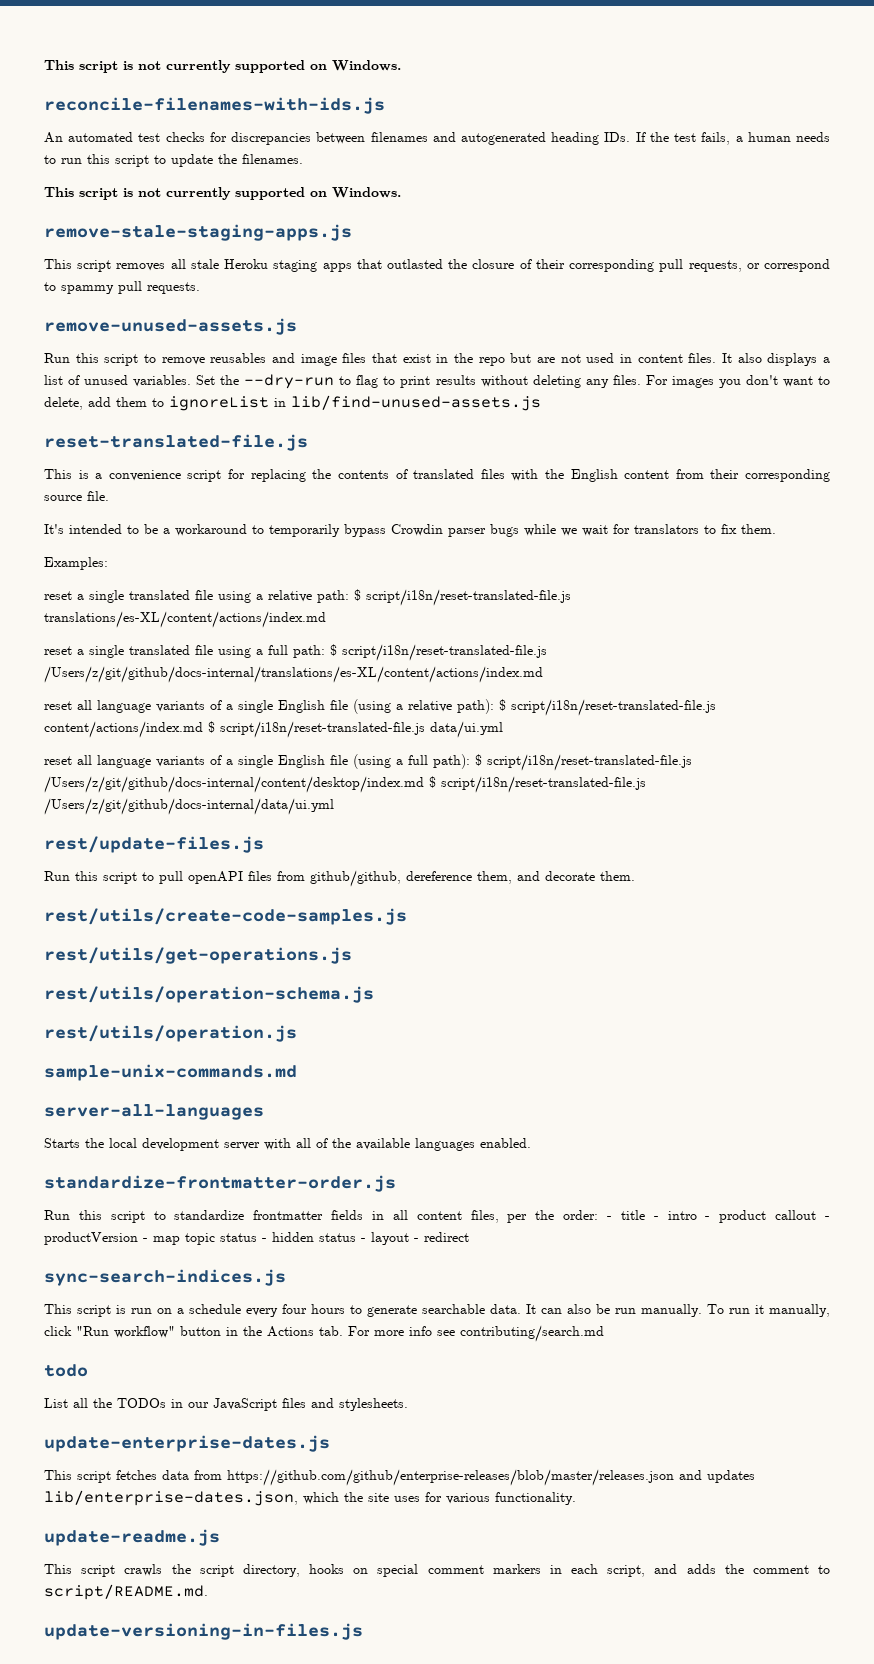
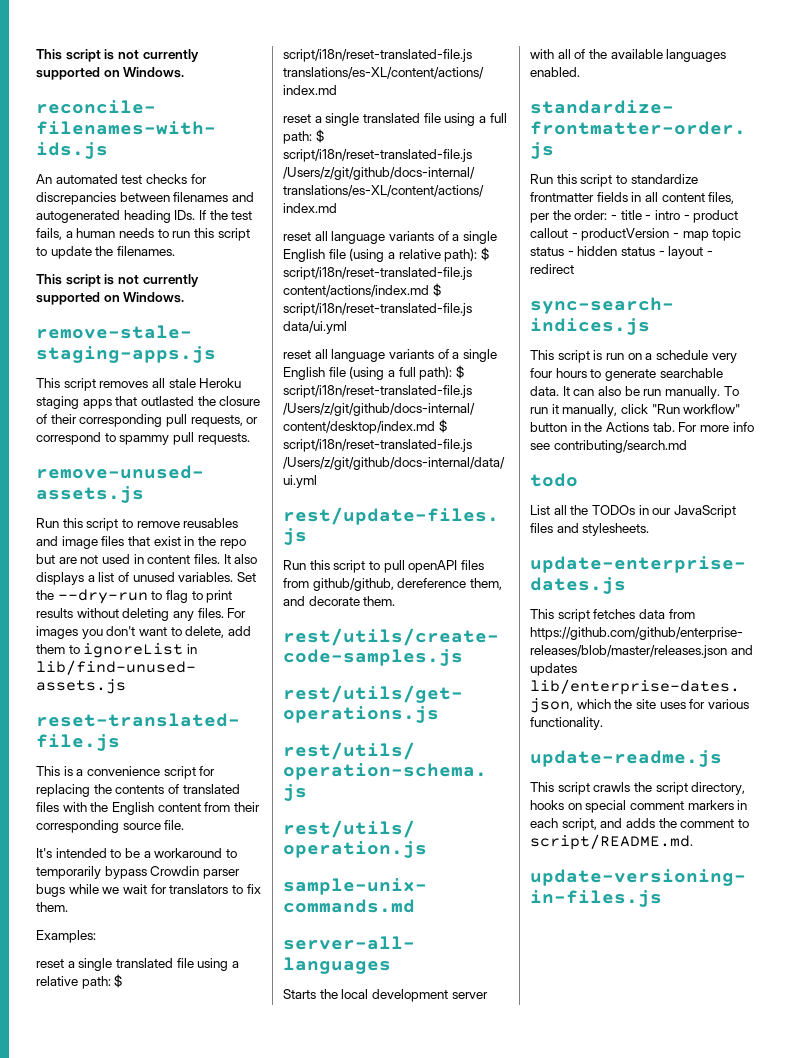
- This script is run on a schedule every four hours to generate searchable data.
+ This script is run on a schedule very four hours to generate searchable data.

